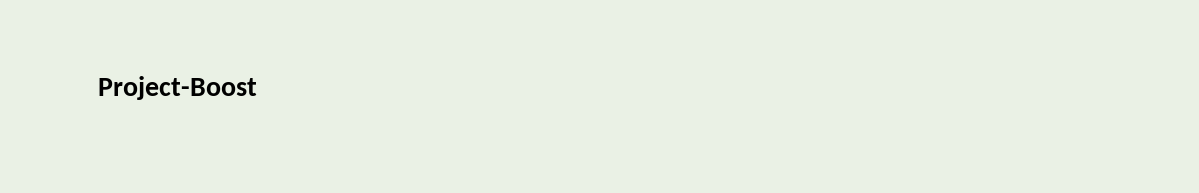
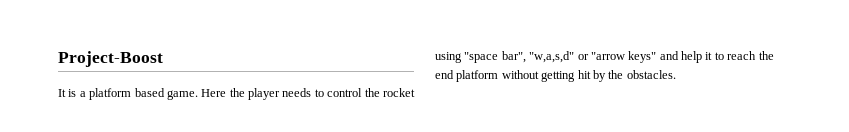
+ It is a platform based game. Here the player needs to control the rocket using "space bar", "w,a,s,d" or "arrow keys" and help it to reach the end platform without getting hit by the obstacles.

